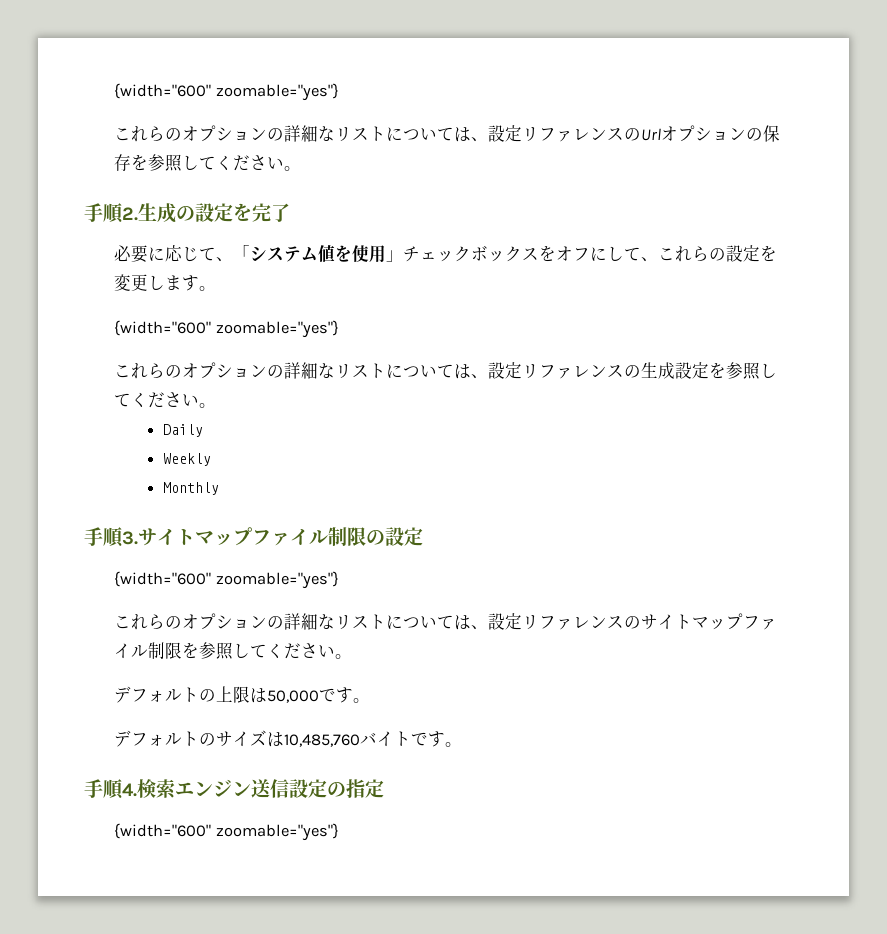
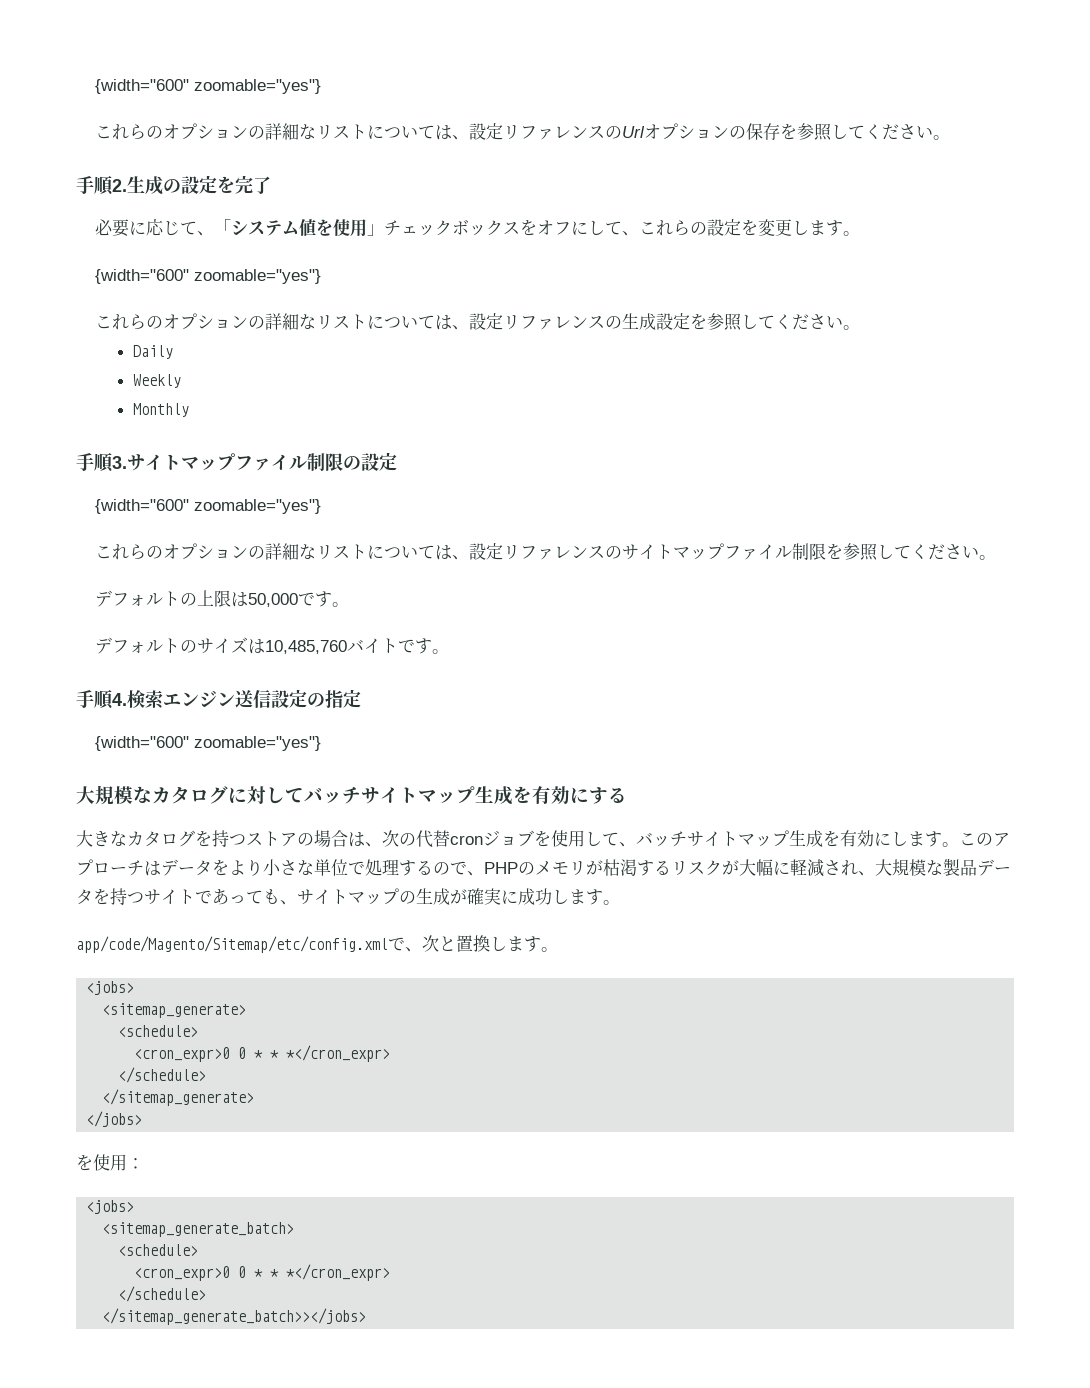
+ 大規模なカタログに対してバッチサイトマップ生成を有効にする
+ 大きなカタログを持つストアの場合は、次の代替cronジョブを使用して、バッチサイトマップ生成を有効にします。このアプローチはデータをより小さな単位で処理するので、PHPのメモリが枯渇するリスクが大幅に軽減され、大規模な製品データを持つサイトであっても、サイトマップの生成が確実に成功します。
+ app/code/Magento/Sitemap/etc/config.xmlで、次と置換します。
+ <jobs>
+ <sitemap_generate>
+ <schedule>
+ <cron_expr>0 0 * * *</cron_expr>
+ </schedule>
+ </sitemap_generate>
+ </jobs>
+ を使用：
+ <jobs>
+ <sitemap_generate_batch>
+ <schedule>
+ <cron_expr>0 0 * * *</cron_expr>
+ </schedule>
+ </sitemap_generate_batch>></jobs>

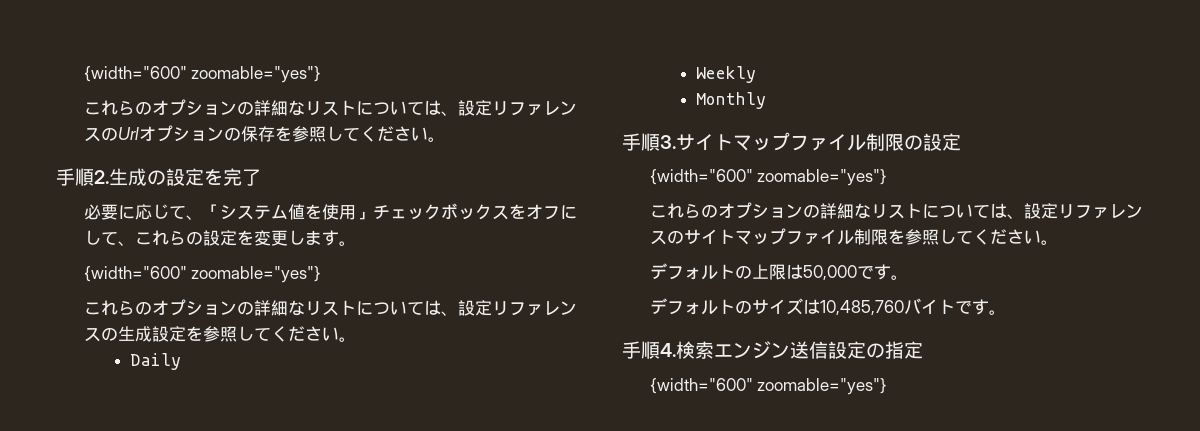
- 大規模なカタログに対してバッチサイトマップ生成を有効にする
- 大きなカタログを持つストアの場合は、次の代替cronジョブを使用して、バッチサイトマップ生成を有効にします。このアプローチはデータをより小さな単位で処理するので、PHPのメモリが枯渇するリスクが大幅に軽減され、大規模な製品データを持つサイトであっても、サイトマップの生成が確実に成功します。
- app/code/Magento/Sitemap/etc/config.xmlで、次と置換します。
- <jobs>
- <sitemap_generate>
- <schedule>
- <cron_expr>0 0 * * *</cron_expr>
- </schedule>
- </sitemap_generate>
- </jobs>
- を使用：
- <jobs>
- <sitemap_generate_batch>
- <schedule>
- <cron_expr>0 0 * * *</cron_expr>
- </schedule>
- </sitemap_generate_batch>></jobs>

